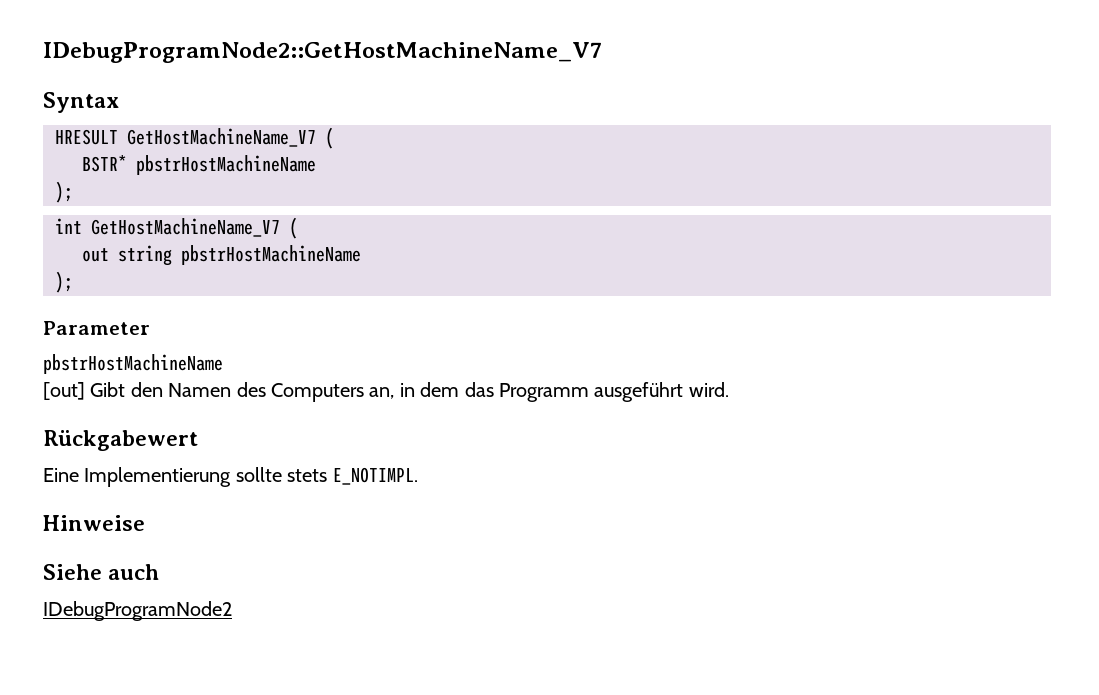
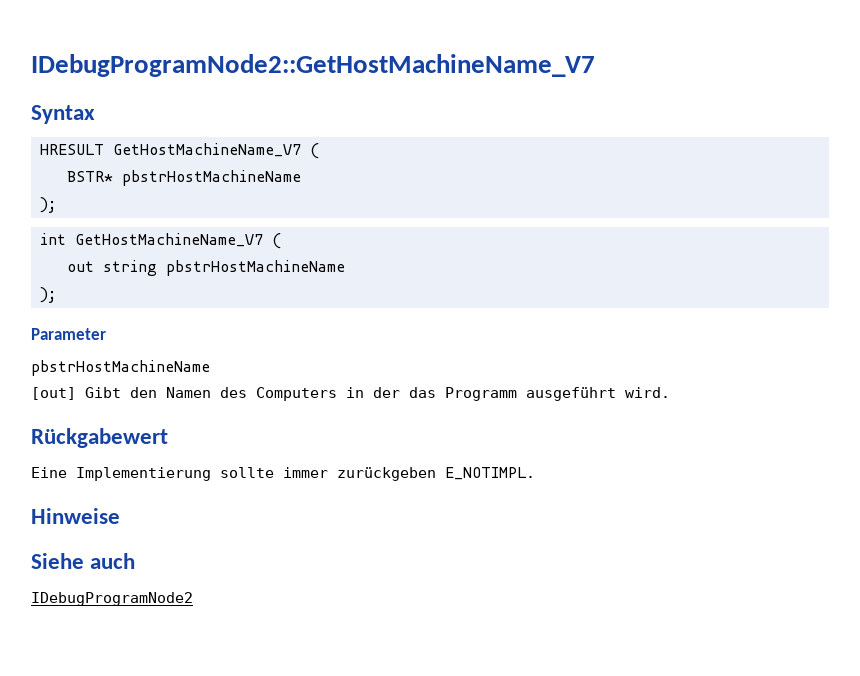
- [out] Gibt den Namen des Computers an, in dem das Programm ausgeführt wird.
+ [out] Gibt den Namen des Computers in der das Programm ausgeführt wird.
- Eine Implementierung sollte stets E_NOTIMPL.
+ Eine Implementierung sollte immer zurückgeben E_NOTIMPL.

